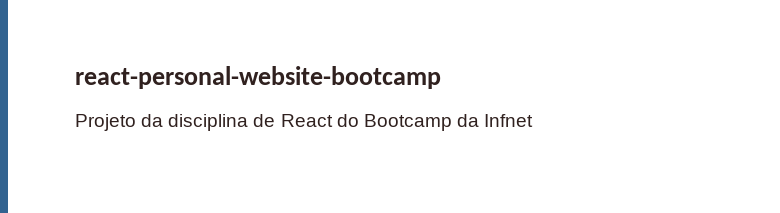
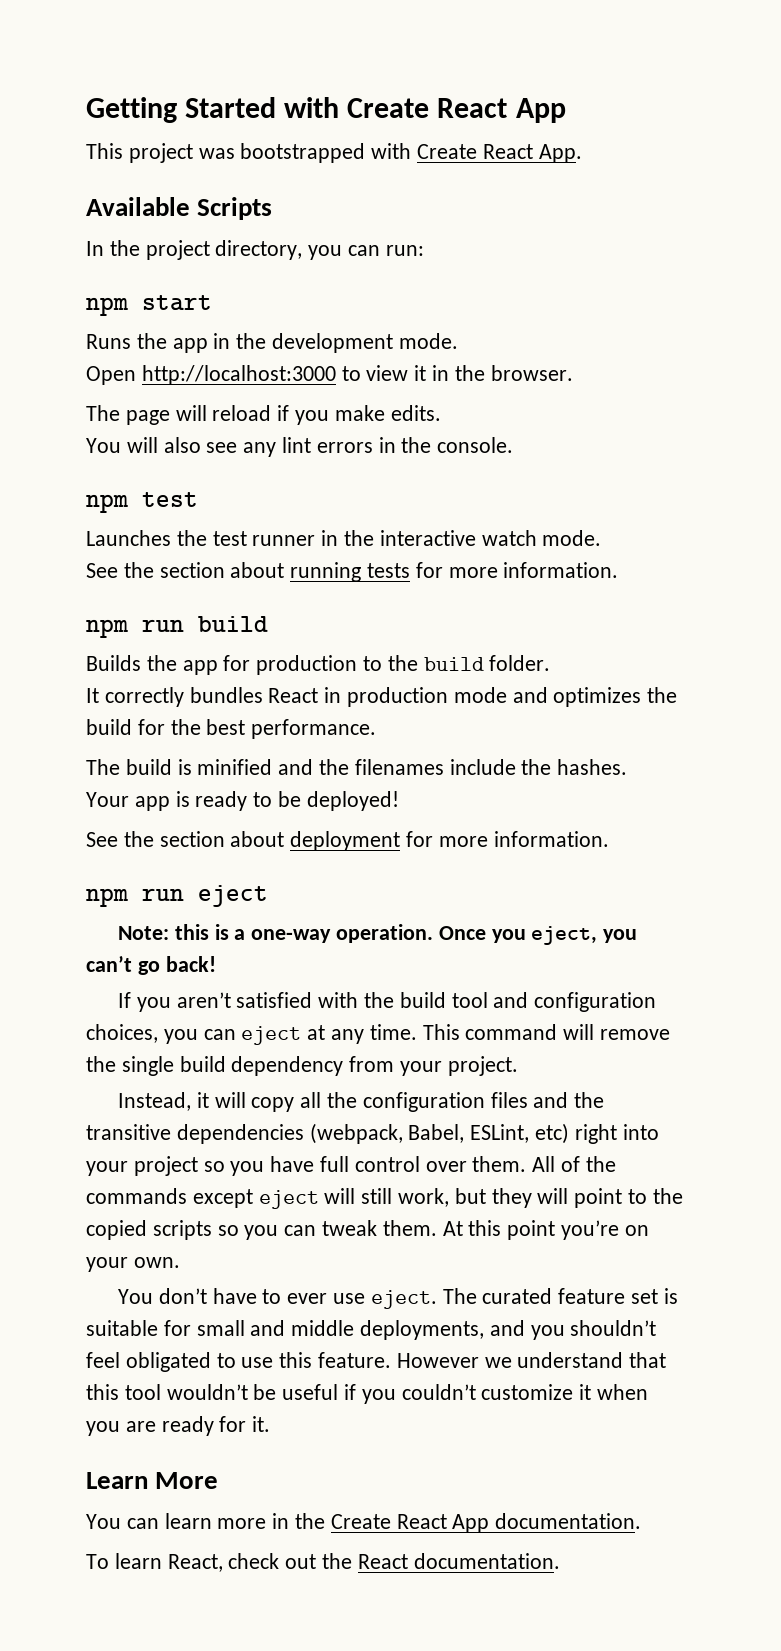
- react-personal-website-bootcamp
- Projeto da disciplina de React do Bootcamp da Infnet
+ Getting Started with Create React App
+ This project was bootstrapped with Create React App.
+ Available Scripts
+ In the project directory, you can run:
+ npm start
+ Runs the app in the development mode.
+ Open http://localhost:3000 to view it in the browser.
+ The page will reload if you make edits.
+ You will also see any lint errors in the console.
+ npm test
+ Launches the test runner in the interactive watch mode.
+ See the section about running tests for more information.
+ npm run build
+ Builds the app for production to the build folder.
+ It correctly bundles React in production mode and optimizes the build for the best performance.
+ The build is minified and the filenames include the hashes.
+ Your app is ready to be deployed!
+ See the section about deployment for more information.
+ npm run eject
+ Note: this is a one-way operation. Once you eject, you can’t go back!
+ If you aren’t satisfied with the build tool and configuration choices, you can eject at any time. This command will remove the single build dependency from your project.
+ Instead, it will copy all the configuration files and the transitive dependencies (webpack, Babel, ESLint, etc) right into your project so you have full control over them. All of the commands except eject will still work, but they will point to the copied scripts so you can tweak them. At this point you’re on your own.
+ You don’t have to ever use eject. The curated feature set is suitable for small and middle deployments, and you shouldn’t feel obligated to use this feature. However we understand that this tool wouldn’t be useful if you couldn’t customize it when you are ready for it.
+ Learn More
+ You can learn more in the Create React App documentation.
+ To learn React, check out the React documentation.

